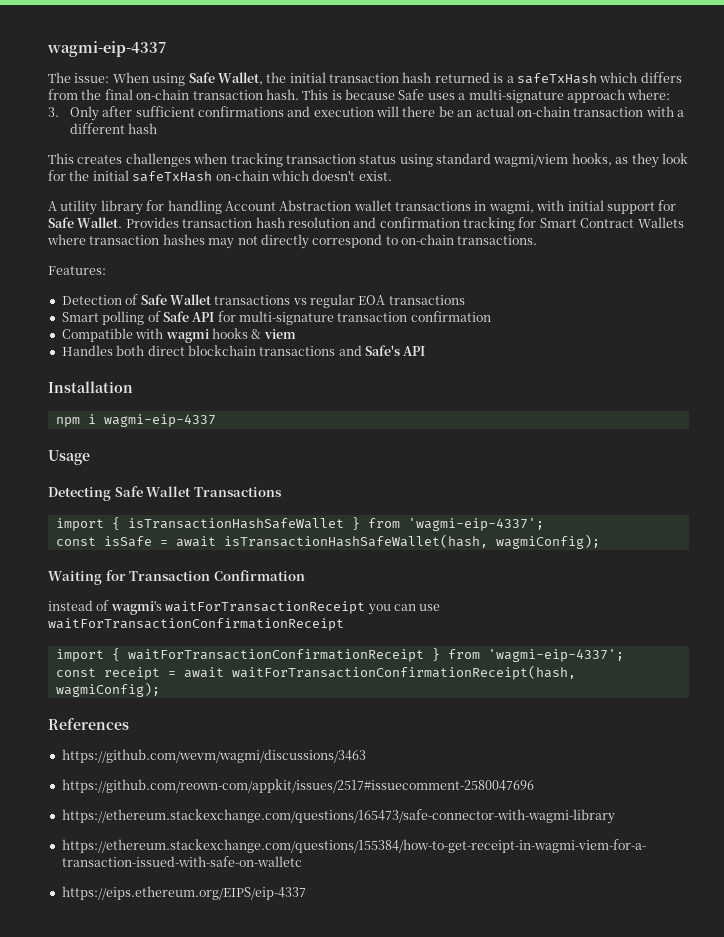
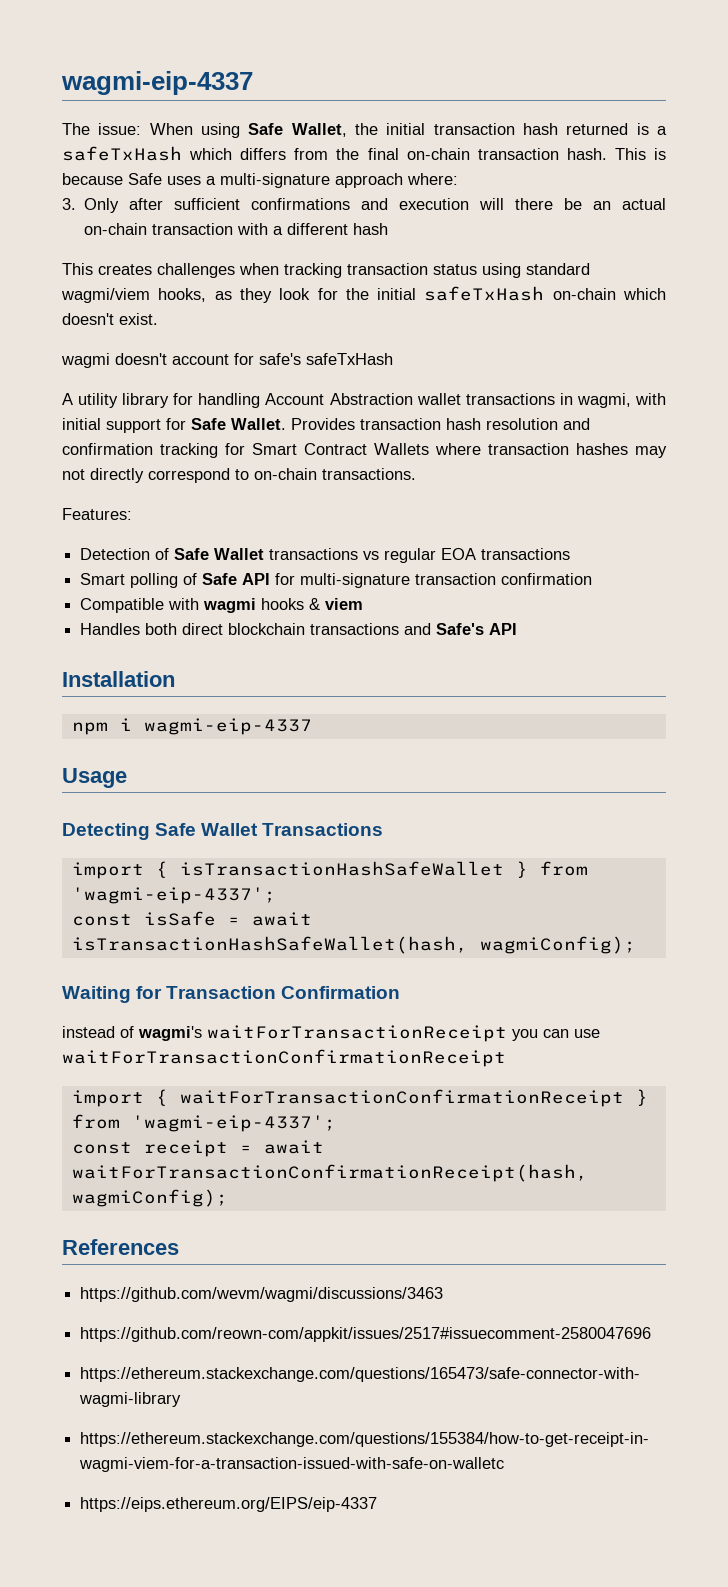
+ wagmi doesn't account for safe's safeTxHash

